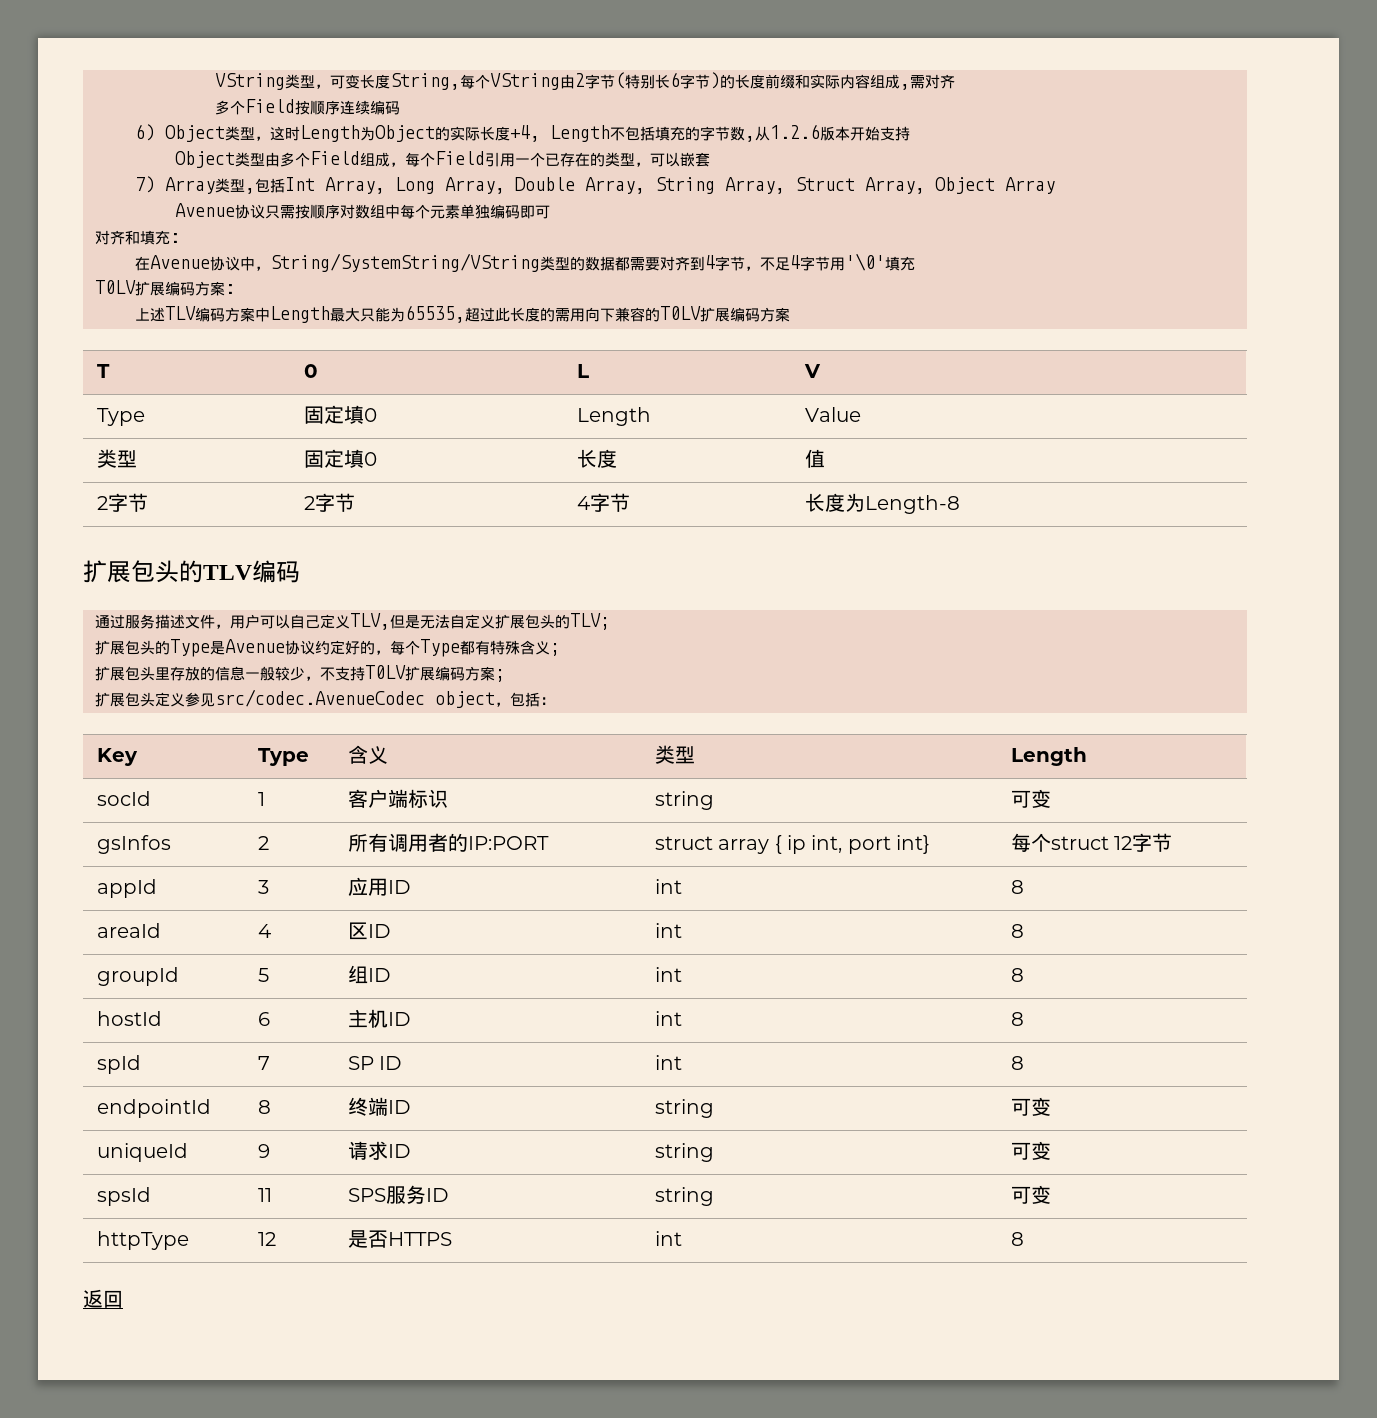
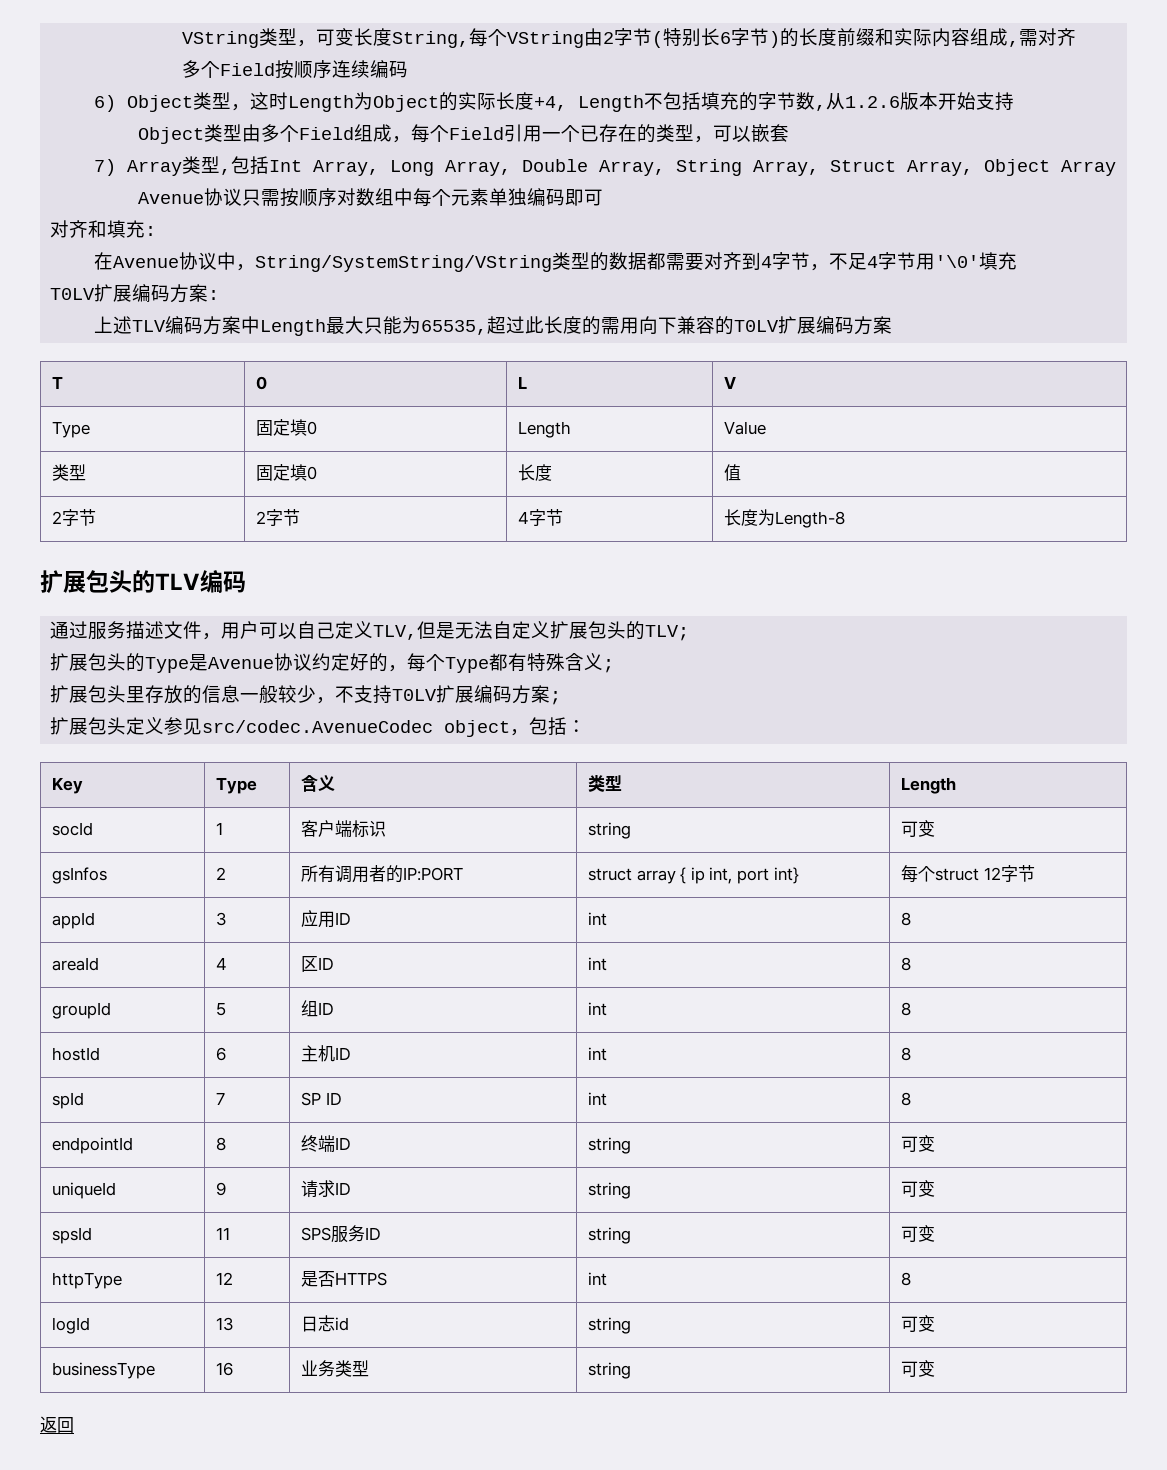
+ logId | 13 | 日志id | string | 可变
+ businessType | 16 | 业务类型 | string | 可变

